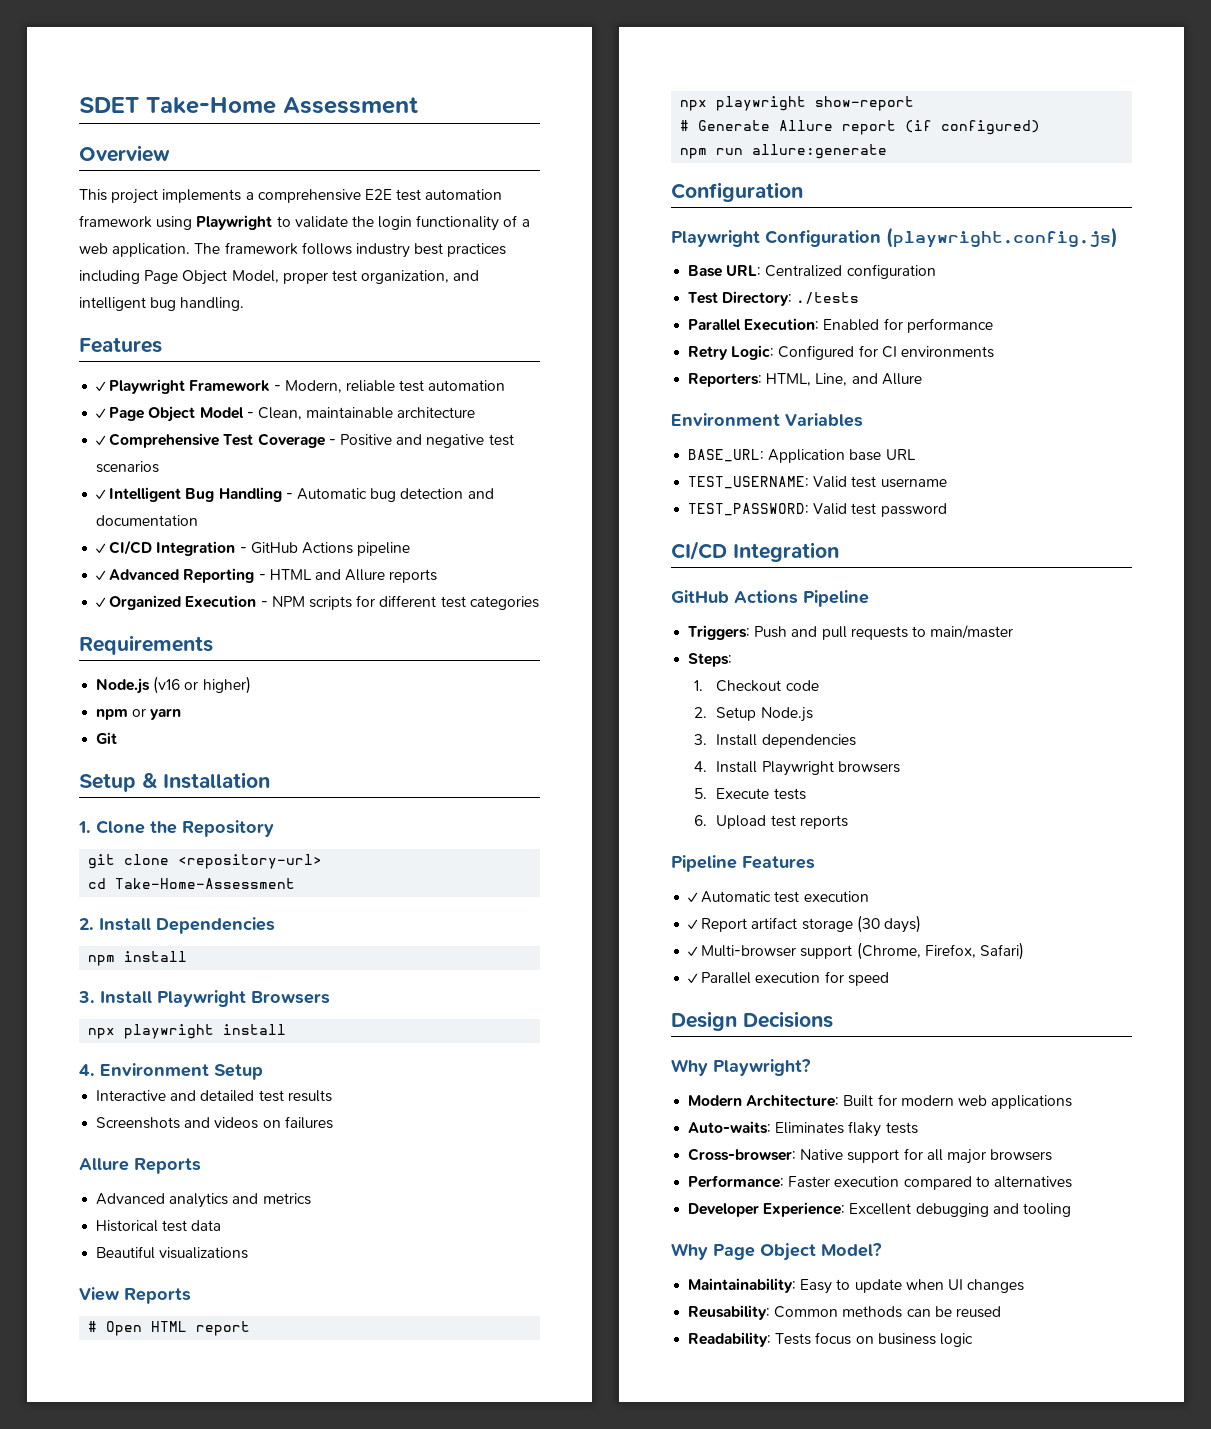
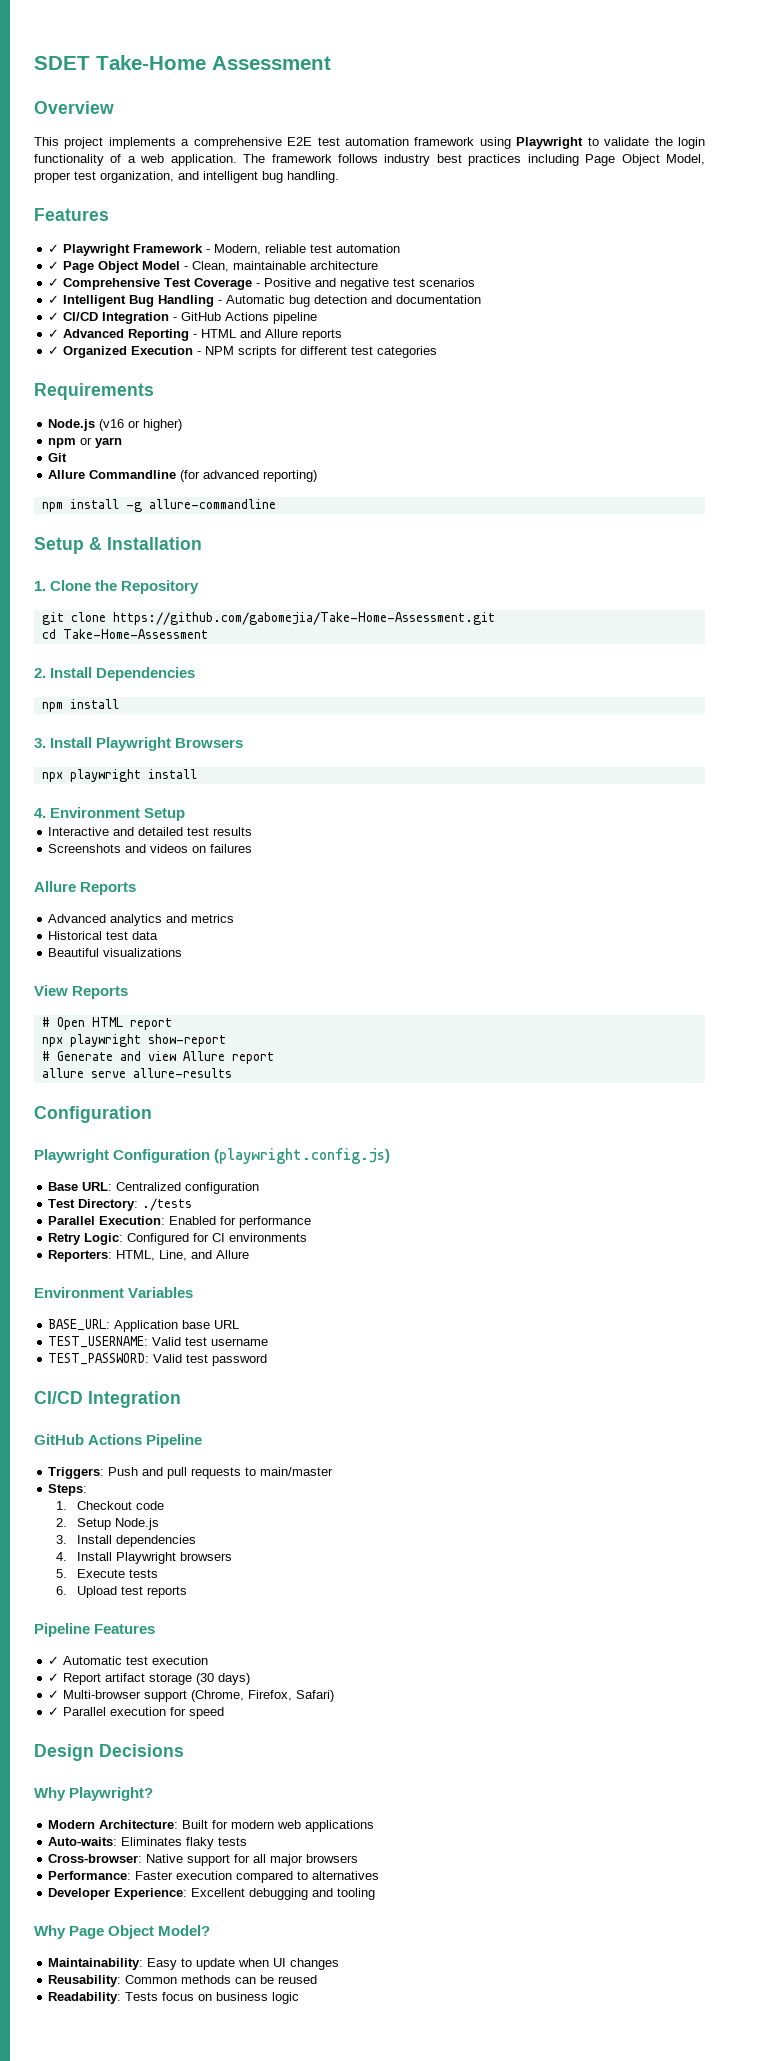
+ Allure Commandline (for advanced reporting)
+ npm install -g allure-commandline
- git clone <repository-url>
+ git clone https://github.com/gabomejia/Take-Home-Assessment.git
- # Generate Allure report (if configured)
- npm run allure:generate
+ # Generate and view Allure report
+ allure serve allure-results

